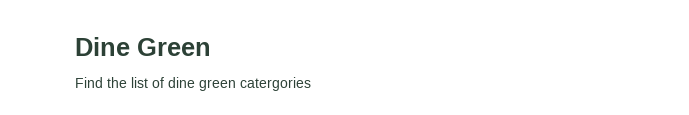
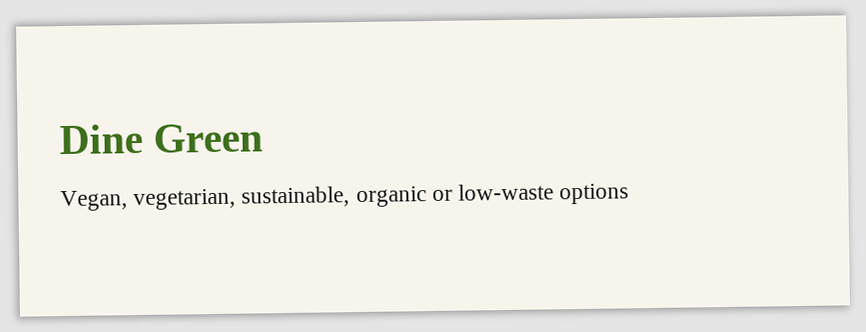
- Find the list of dine green catergories
+ Vegan, vegetarian, sustainable, organic or low-waste options

